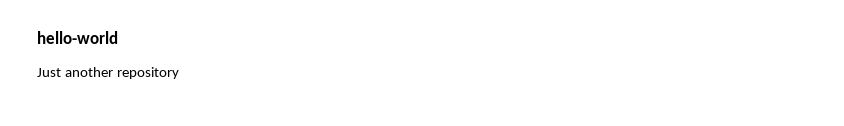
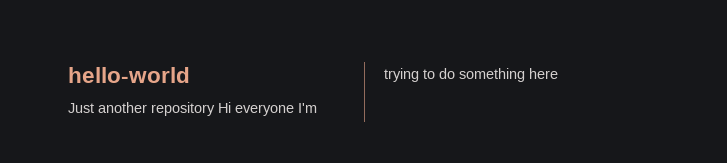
- Just another repository
+ Just another repository Hi everyone I'm trying to do something here

